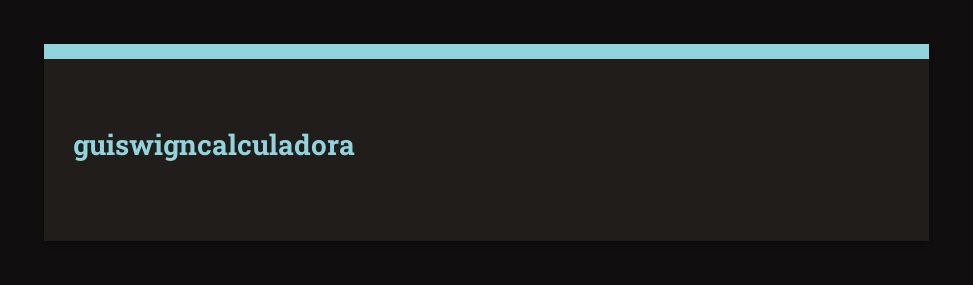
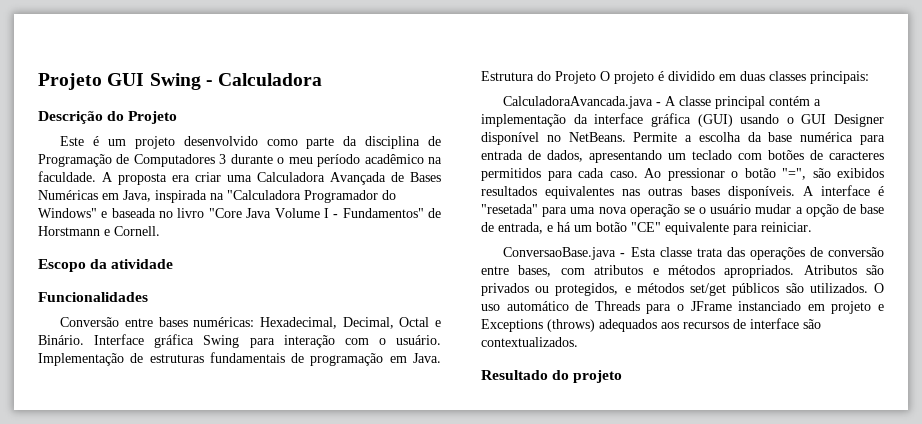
- guiswigncalculadora
+ Projeto GUI Swing - Calculadora
+ Descrição do Projeto
+ Este é um projeto desenvolvido como parte da disciplina de Programação de Computadores 3 durante o meu período acadêmico na faculdade. A proposta era criar uma Calculadora Avançada de Bases Numéricas em Java, inspirada na "Calculadora Programador do Windows" e baseada no livro "Core Java Volume I - Fundamentos" de Horstmann e Cornell.
+ Escopo da atividade
+ Funcionalidades
+ Conversão entre bases numéricas: Hexadecimal, Decimal, Octal e Binário. Interface gráfica Swing para interação com o usuário. Implementação de estruturas fundamentais de programação em Java. Estrutura do Projeto O projeto é dividido em duas classes principais:
+ CalculadoraAvancada.java - A classe principal contém a implementação da interface gráfica (GUI) usando o GUI Designer disponível no NetBeans. Permite a escolha da base numérica para entrada de dados, apresentando um teclado com botões de caracteres permitidos para cada caso. Ao pressionar o botão "=", são exibidos resultados equivalentes nas outras bases disponíveis. A interface é "resetada" para uma nova operação se o usuário mudar a opção de base de entrada, e há um botão "CE" equivalente para reiniciar.
+ ConversaoBase.java - Esta classe trata das operações de conversão entre bases, com atributos e métodos apropriados. Atributos são privados ou protegidos, e métodos set/get públicos são utilizados. O uso automático de Threads para o JFrame instanciado em projeto e Exceptions (throws) adequados aos recursos de interface são contextualizados.
+ Resultado do projeto

